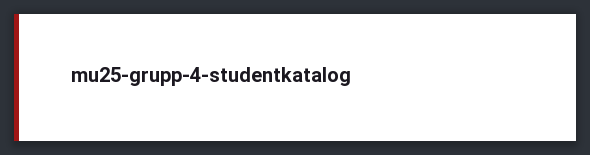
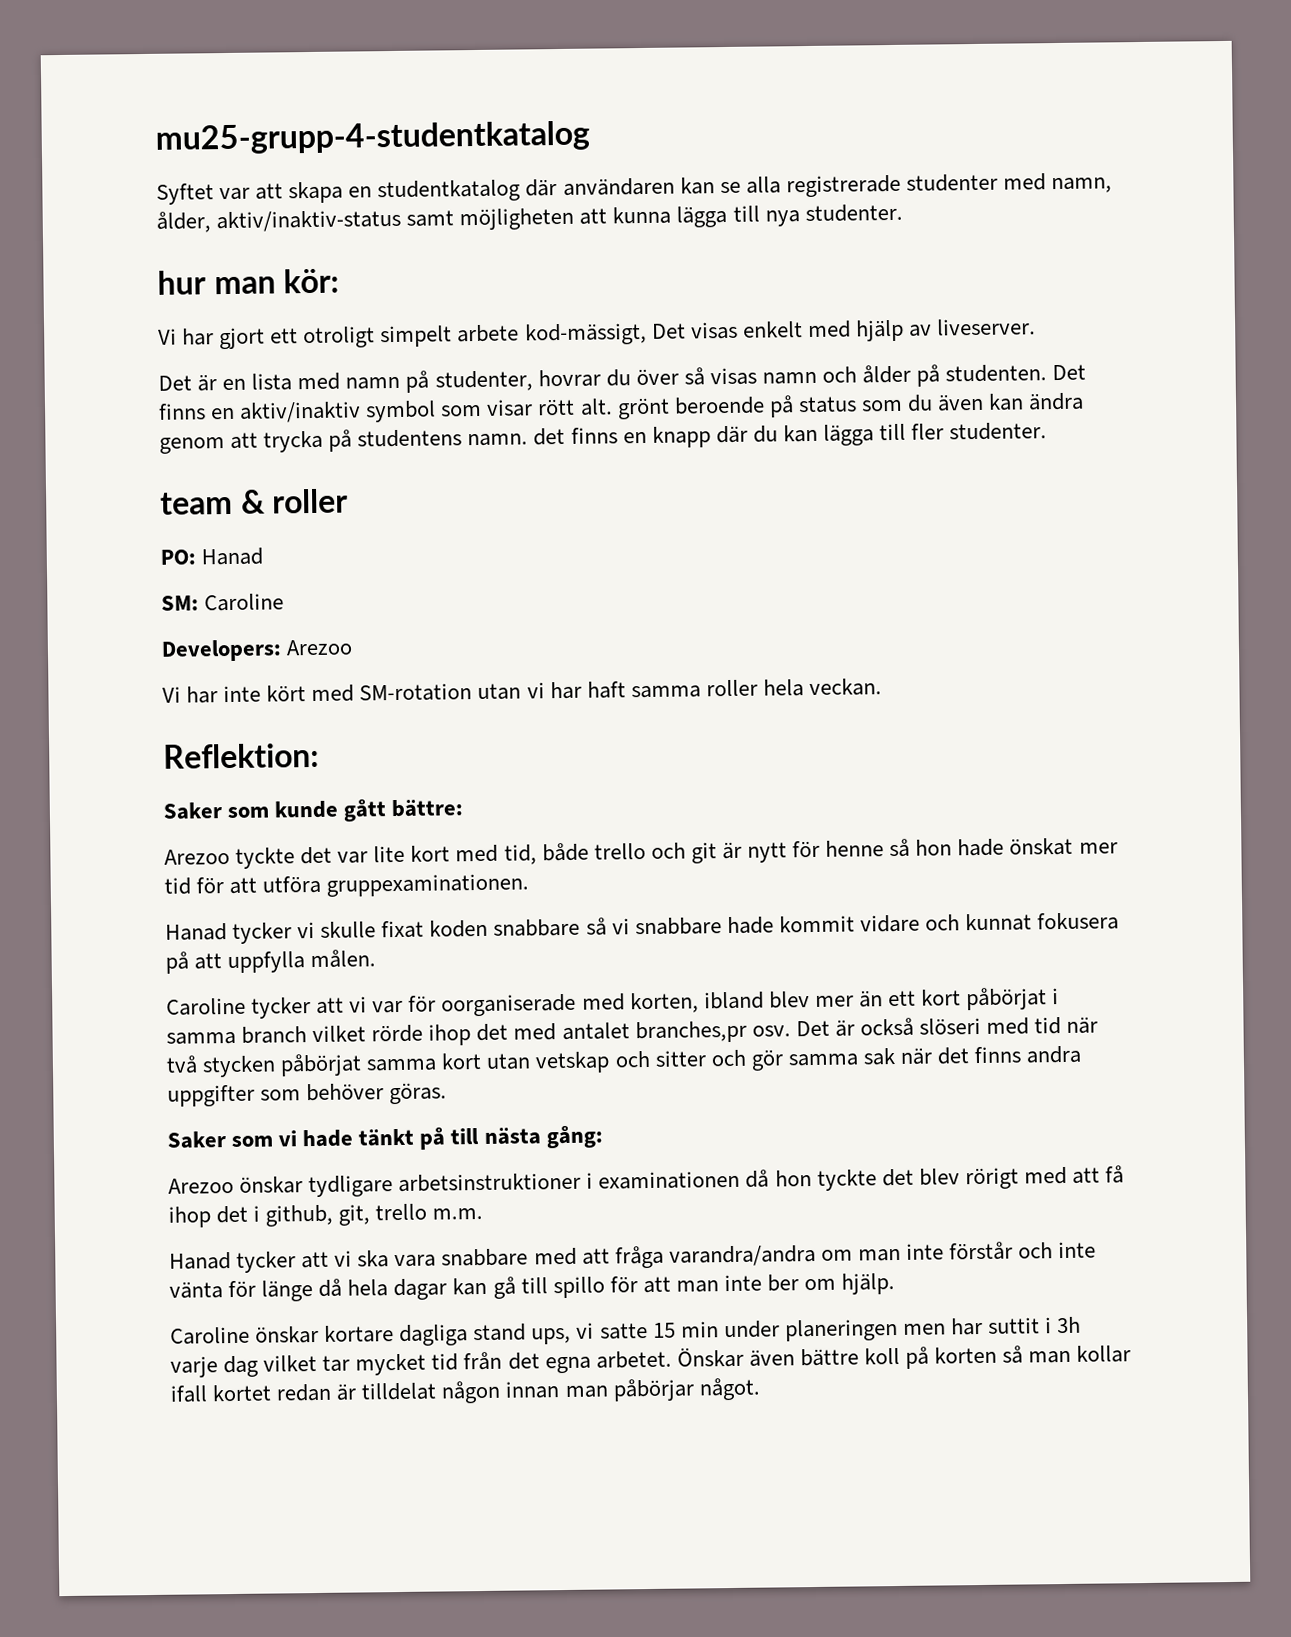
+ Syftet var att skapa en studentkatalog där användaren kan se alla registrerade studenter med namn, ålder, aktiv/inaktiv-status samt möjligheten att kunna lägga till nya studenter.
+ hur man kör:
+ Vi har gjort ett otroligt simpelt arbete kod-mässigt, Det visas enkelt med hjälp av liveserver.
+ Det är en lista med namn på studenter, hovrar du över så visas namn och ålder på studenten. Det finns en aktiv/inaktiv symbol som visar rött alt. grönt beroende på status som du även kan ändra genom att trycka på studentens namn. det finns en knapp där du kan lägga till fler studenter.
+ team & roller
+ PO: Hanad
+ SM: Caroline
+ Developers: Arezoo
+ Vi har inte kört med SM-rotation utan vi har haft samma roller hela veckan.
+ Reflektion:
+ Saker som kunde gått bättre:
+ Arezoo tyckte det var lite kort med tid, både trello och git är nytt för henne så hon hade önskat mer tid för att utföra gruppexaminationen.
+ Hanad tycker vi skulle fixat koden snabbare så vi snabbare hade kommit vidare och kunnat fokusera på att uppfylla målen.
+ Caroline tycker att vi var för oorganiserade med korten, ibland blev mer än ett kort påbörjat i samma branch vilket rörde ihop det med antalet branches,pr osv. Det är också slöseri med tid när två stycken påbörjat samma kort utan vetskap och sitter och gör samma sak när det finns andra uppgifter som behöver göras.
+ Saker som vi hade tänkt på till nästa gång:
+ Arezoo önskar tydligare arbetsinstruktioner i examinationen då hon tyckte det blev rörigt med att få ihop det i github, git, trello m.m.
+ Hanad tycker att vi ska vara snabbare med att fråga varandra/andra om man inte förstår och inte vänta för länge då hela dagar kan gå till spillo för att man inte ber om hjälp.
+ Caroline önskar kortare dagliga stand ups, vi satte 15 min under planeringen men har suttit i 3h varje dag vilket tar mycket tid från det egna arbetet. Önskar även bättre koll på korten så man kollar ifall kortet redan är tilldelat någon innan man påbörjar något.

